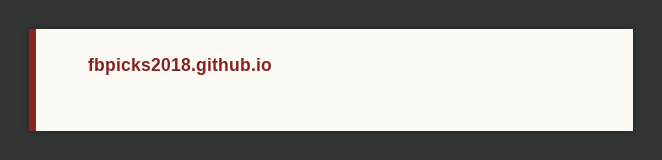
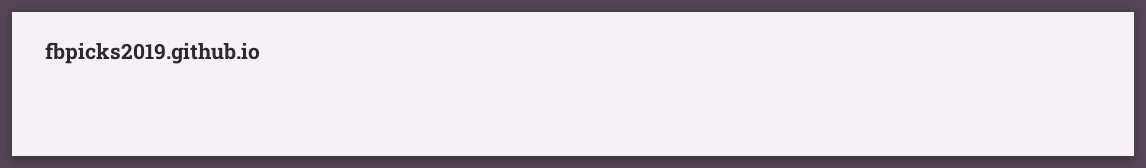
- fbpicks2018.github.io
+ fbpicks2019.github.io

